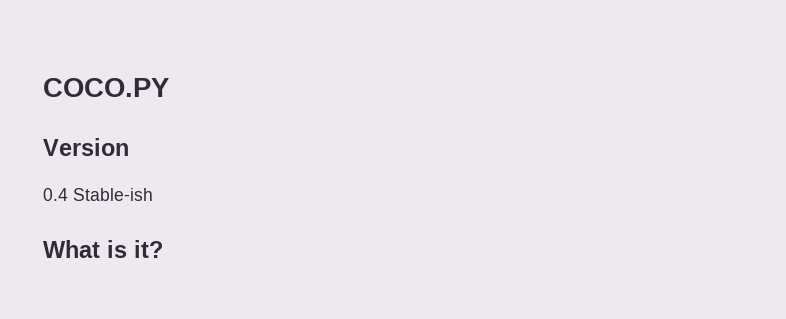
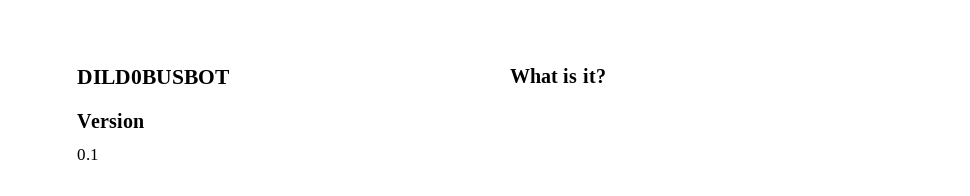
- COCO.PY
+ DILD0BUSBOT
- 0.4 Stable-ish
+ 0.1

